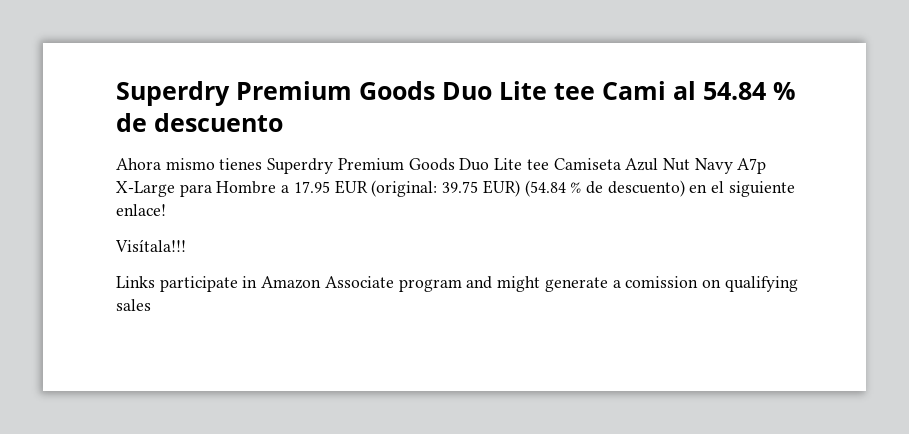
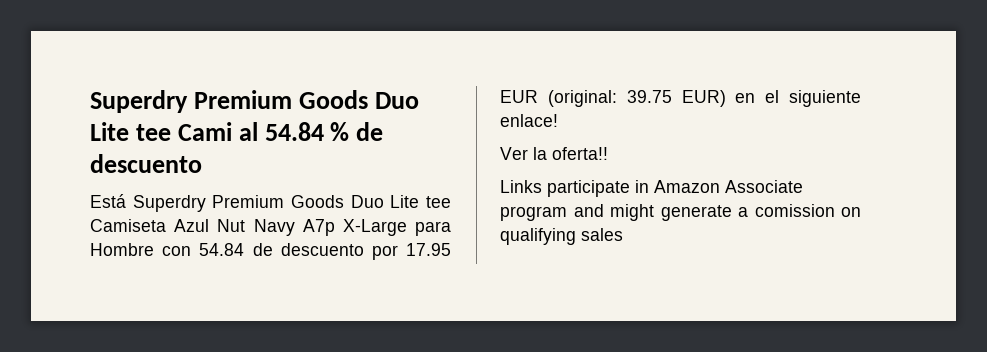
- Ahora mismo tienes Superdry Premium Goods Duo Lite tee Camiseta Azul Nut Navy A7p X-Large para Hombre a 17.95 EUR (original: 39.75 EUR) (54.84 % de descuento) en el siguiente enlace!
+ Está Superdry Premium Goods Duo Lite tee Camiseta Azul Nut Navy A7p X-Large para Hombre con 54.84 de descuento por 17.95 EUR (original: 39.75 EUR) en el siguiente enlace!
- Visítala!!!
+ Ver la oferta!!

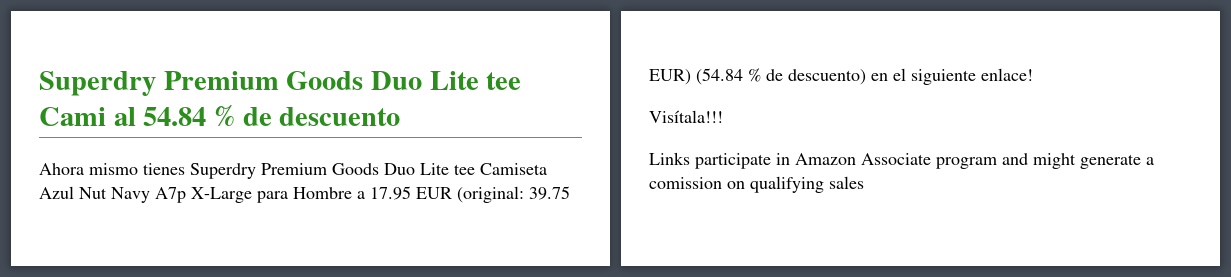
- Está Superdry Premium Goods Duo Lite tee Camiseta Azul Nut Navy A7p X-Large para Hombre con 54.84 de descuento por 17.95 EUR (original: 39.75 EUR) en el siguiente enlace!
+ Ahora mismo tienes Superdry Premium Goods Duo Lite tee Camiseta Azul Nut Navy A7p X-Large para Hombre a 17.95 EUR (original: 39.75 EUR) (54.84 % de descuento) en el siguiente enlace!
- Ver la oferta!!
+ Visítala!!!

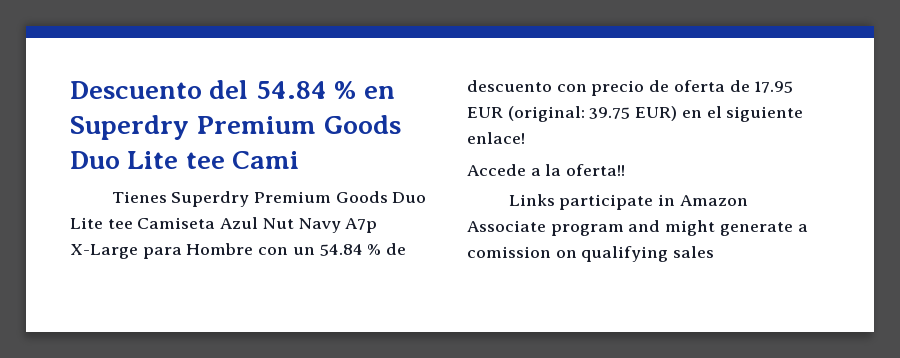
- Superdry Premium Goods Duo Lite tee Cami al 54.84 % de descuento
- Ahora mismo tienes Superdry Premium Goods Duo Lite tee Camiseta Azul Nut Navy A7p X-Large para Hombre a 17.95 EUR (original: 39.75 EUR) (54.84 % de descuento) en el siguiente enlace!
+ Descuento del 54.84 % en Superdry Premium Goods Duo Lite tee Cami
+ Tienes Superdry Premium Goods Duo Lite tee Camiseta Azul Nut Navy A7p X-Large para Hombre con un 54.84 % de descuento con precio de oferta de 17.95 EUR (original: 39.75 EUR) en el siguiente enlace!
- Visítala!!!
+ Accede a la oferta!!

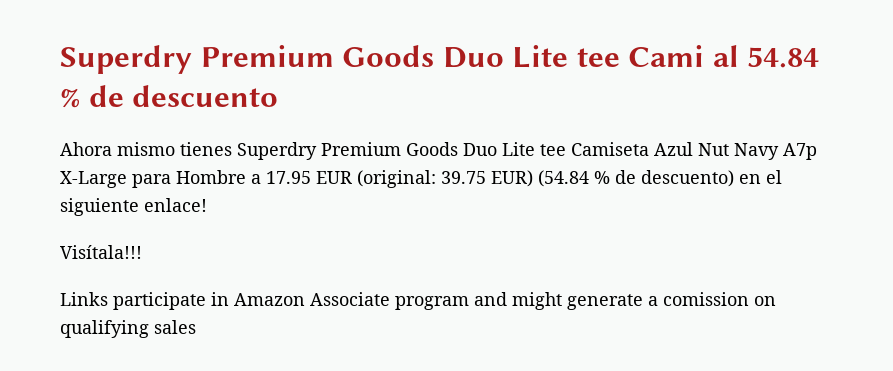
- Descuento del 54.84 % en Superdry Premium Goods Duo Lite tee Cami
- Tienes Superdry Premium Goods Duo Lite tee Camiseta Azul Nut Navy A7p X-Large para Hombre con un 54.84 % de descuento con precio de oferta de 17.95 EUR (original: 39.75 EUR) en el siguiente enlace!
+ Superdry Premium Goods Duo Lite tee Cami al 54.84 % de descuento
+ Ahora mismo tienes Superdry Premium Goods Duo Lite tee Camiseta Azul Nut Navy A7p X-Large para Hombre a 17.95 EUR (original: 39.75 EUR) (54.84 % de descuento) en el siguiente enlace!
- Accede a la oferta!!
+ Visítala!!!

